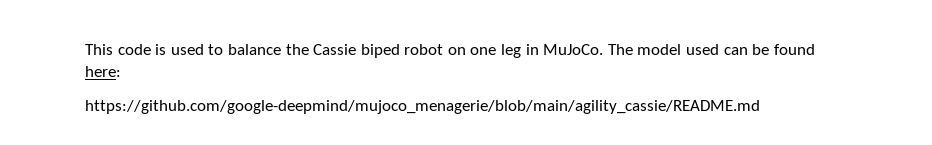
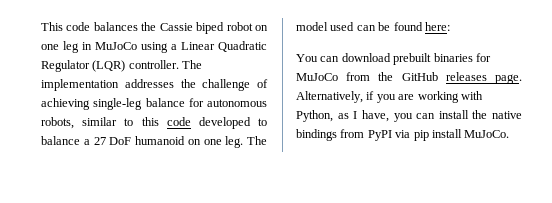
- This code is used to balance the Cassie biped robot on one leg in MuJoCo.
+ This code balances the Cassie biped robot on one leg in MuJoCo using a Linear Quadratic Regulator (LQR) controller. The implementation addresses the challenge of achieving single-leg balance for autonomous robots, similar to this code developed to balance a 27 DoF humanoid on one leg.
- https://github.com/google-deepmind/mujoco_menagerie/blob/main/agility_cassie/README.md
+ You can download prebuilt binaries for MuJoCo from the GitHub releases page. Alternatively, if you are working with Python, as I have, you can install the native bindings from PyPI via pip install MuJoCo.

